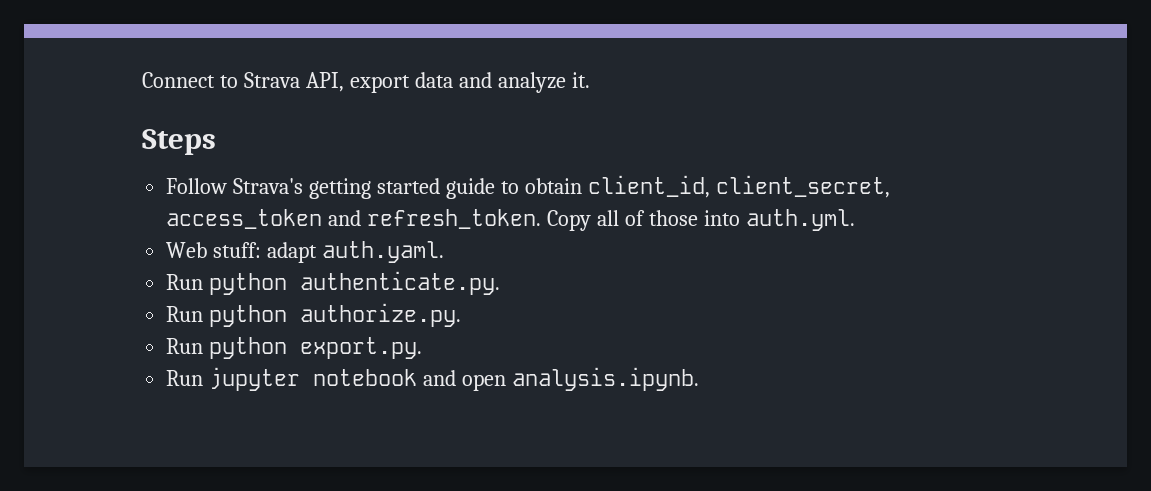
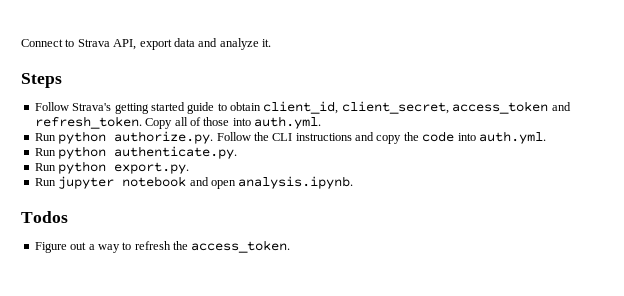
- Web stuff: adapt auth.yaml.
+ Run python authorize.py. Follow the CLI instructions and copy the code into auth.yml.
- Run python authorize.py.
+ Todos
+ Figure out a way to refresh the access_token.

